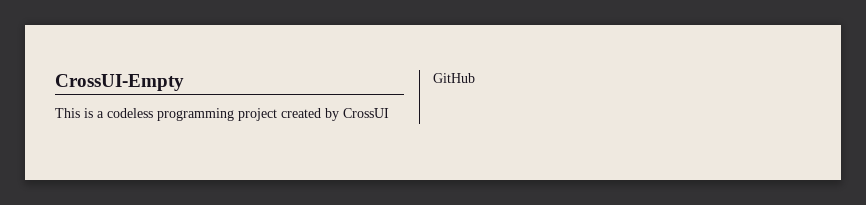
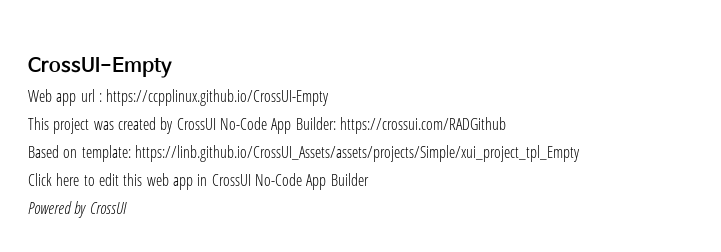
- This is a codeless programming project created by CrossUI GitHub
+ Web app url : https://ccpplinux.github.io/CrossUI-Empty
+ This project was created by CrossUI No-Code App Builder: https://crossui.com/RADGithub
+ Based on template: https://linb.github.io/CrossUI_Assets/assets/projects/Simple/xui_project_tpl_Empty
+ Click here to edit this web app in CrossUI No-Code App Builder
+ Powered by CrossUI

